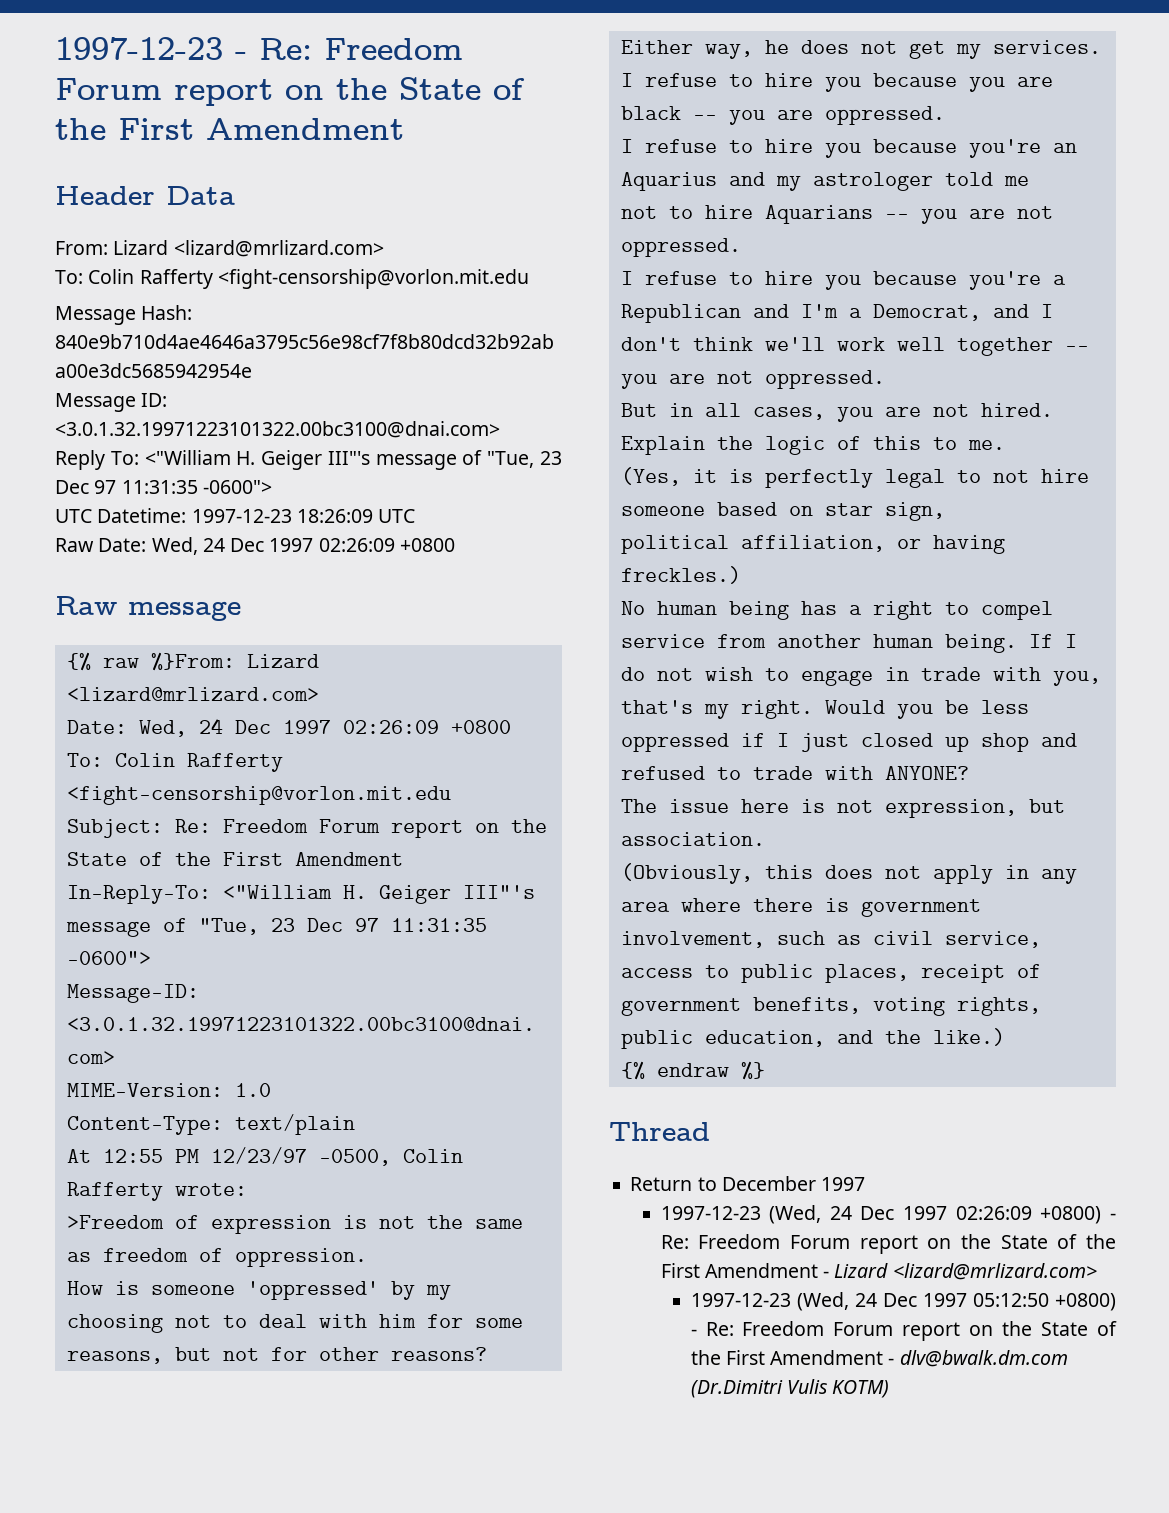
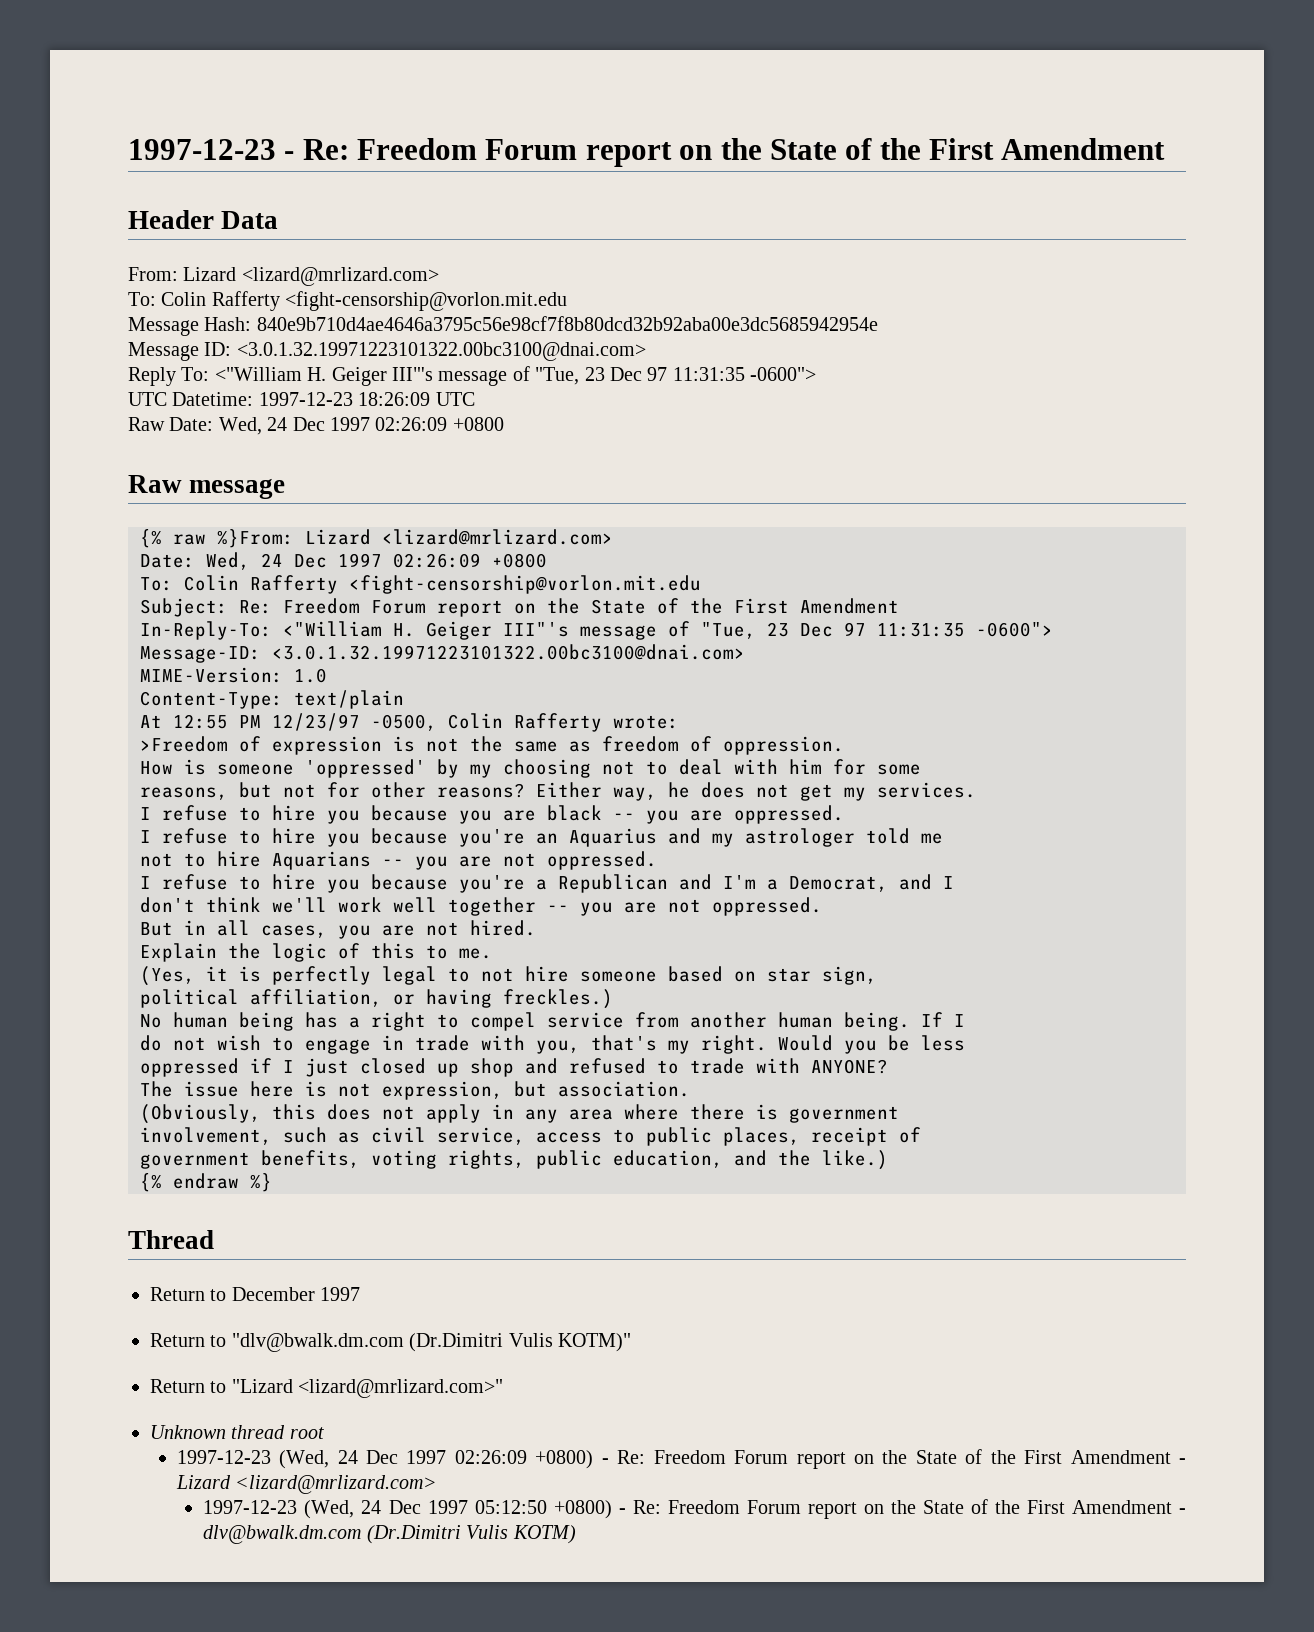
+ Return to "dlv@bwalk.dm.com (Dr.Dimitri Vulis KOTM)"
+ Return to "Lizard <lizard@mrlizard.com>"
+ Unknown thread root

